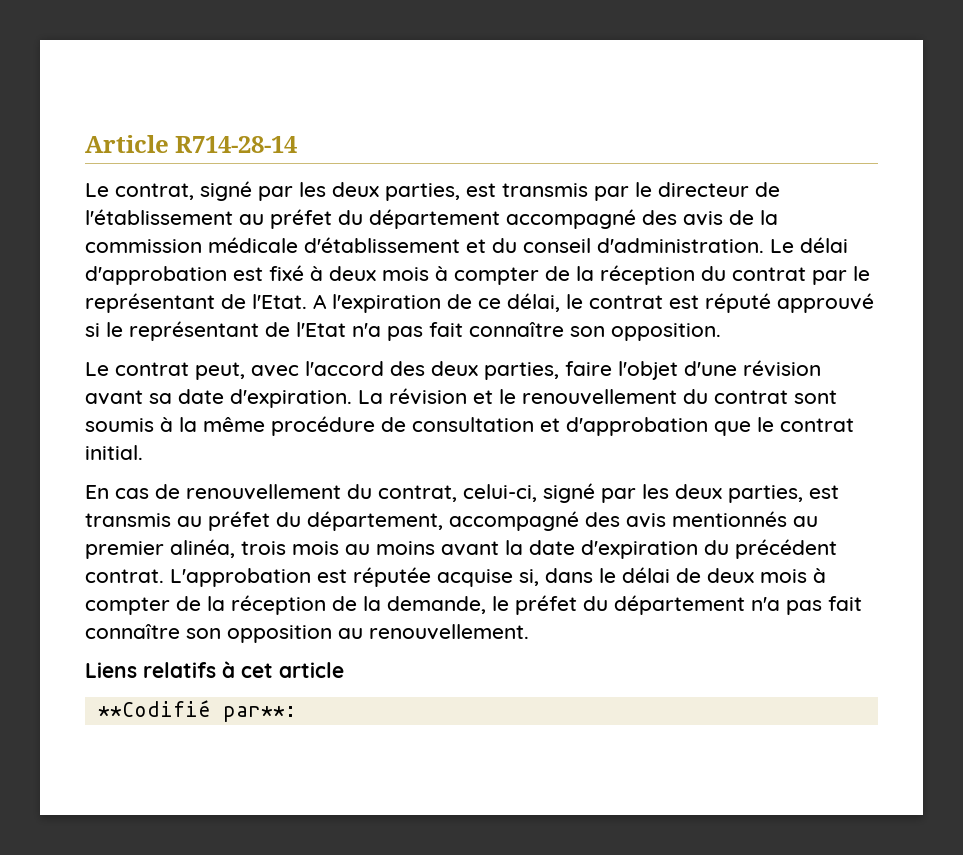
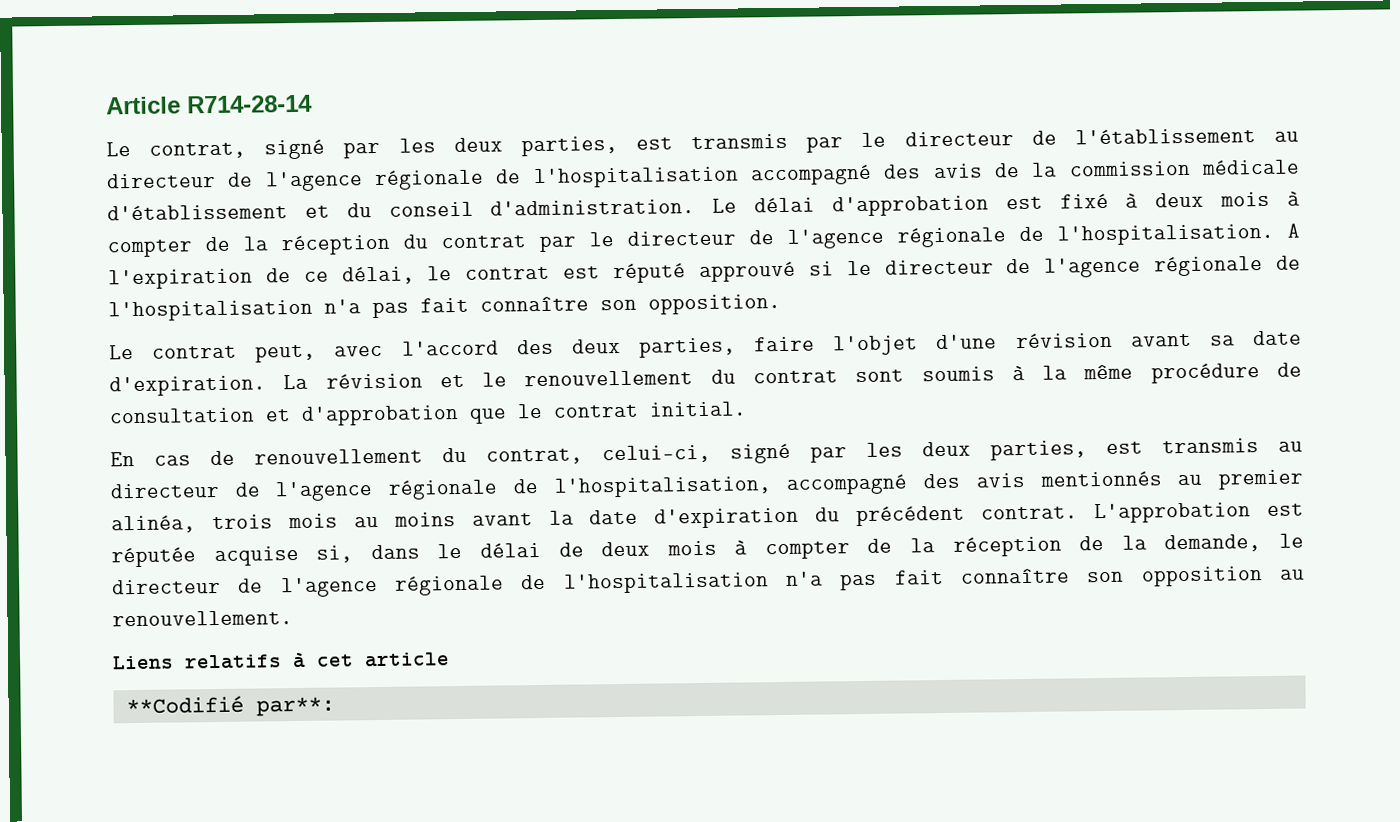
- Le contrat, signé par les deux parties, est transmis par le directeur de l'établissement au préfet du département accompagné des avis de la commission médicale d'établissement et du conseil d'administration.
+ Le contrat, signé par les deux parties, est transmis par le directeur de l'établissement au directeur de l'agence régionale de l'hospitalisation accompagné des avis de la commission médicale d'établissement et du conseil d'administration.
- Le délai d'approbation est fixé à deux mois à compter de la réception du contrat par le représentant de l'Etat.
+ Le délai d'approbation est fixé à deux mois à compter de la réception du contrat par le directeur de l'agence régionale de l'hospitalisation.
- A l'expiration de ce délai, le contrat est réputé approuvé si le représentant de l'Etat n'a pas fait connaître son opposition.
+ A l'expiration de ce délai, le contrat est réputé approuvé si le directeur de l'agence régionale de l'hospitalisation n'a pas fait connaître son opposition.
- En cas de renouvellement du contrat, celui-ci, signé par les deux parties, est transmis au préfet du département, accompagné des avis mentionnés au premier alinéa, trois mois au moins avant la date d'expiration du précédent contrat.
+ En cas de renouvellement du contrat, celui-ci, signé par les deux parties, est transmis au directeur de l'agence régionale de l'hospitalisation, accompagné des avis mentionnés au premier alinéa, trois mois au moins avant la date d'expiration du précédent contrat.
- L'approbation est réputée acquise si, dans le délai de deux mois à compter de la réception de la demande, le préfet du département n'a pas fait connaître son opposition au renouvellement.
+ L'approbation est réputée acquise si, dans le délai de deux mois à compter de la réception de la demande, le directeur de l'agence régionale de l'hospitalisation n'a pas fait connaître son opposition au renouvellement.

